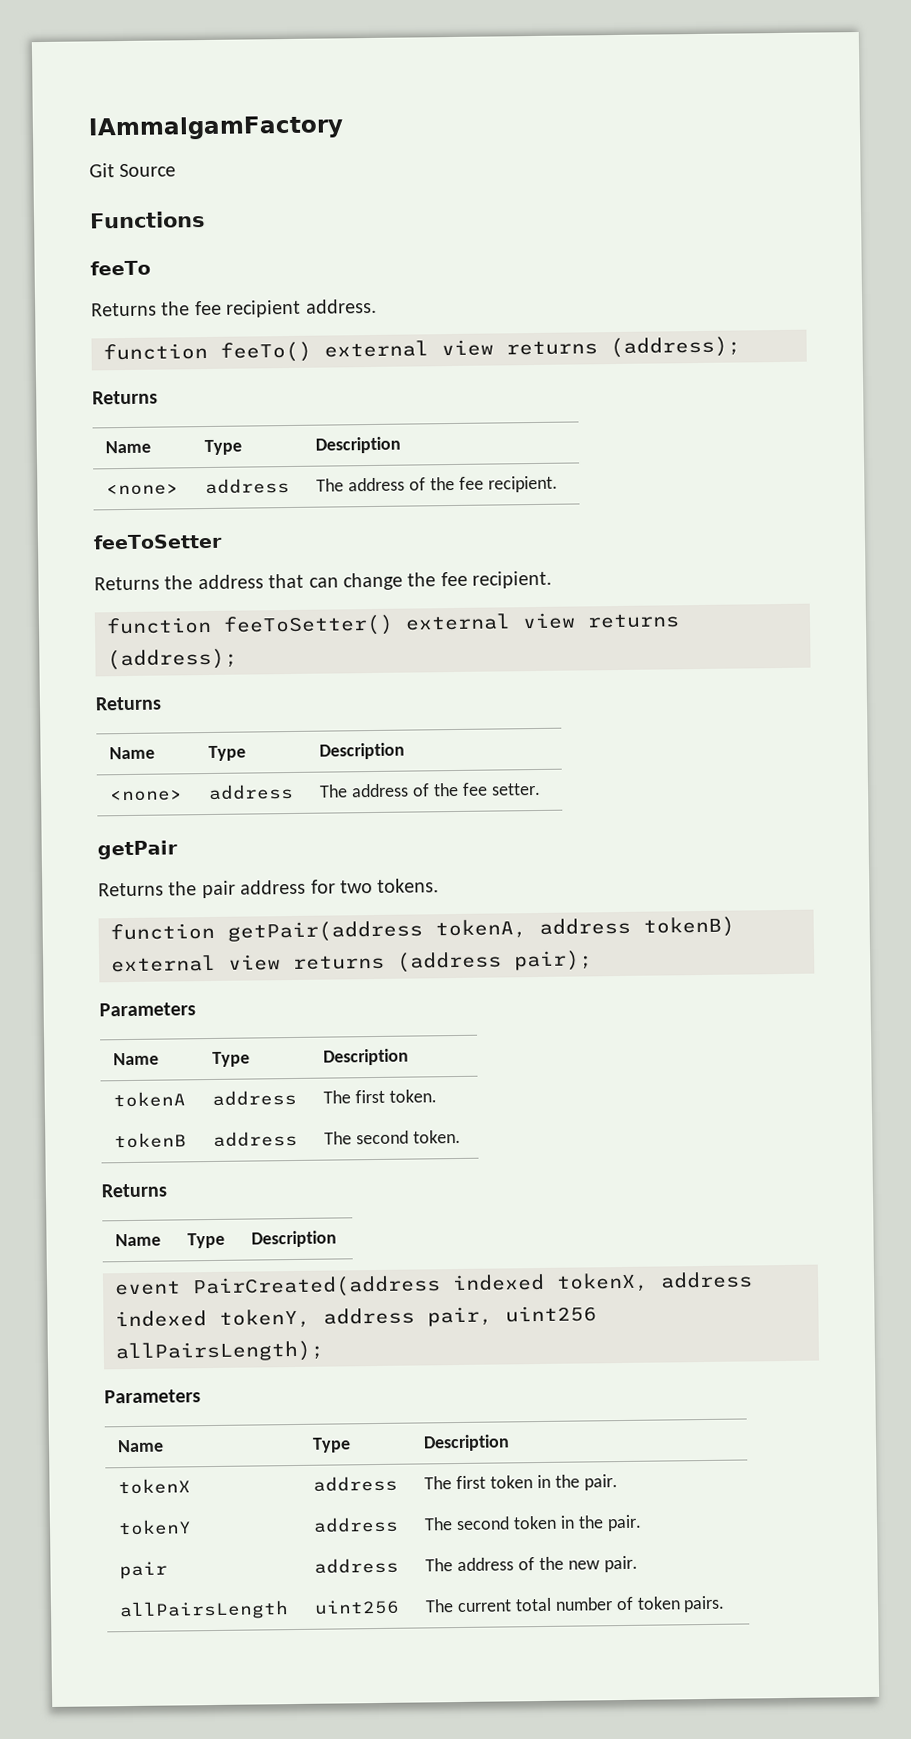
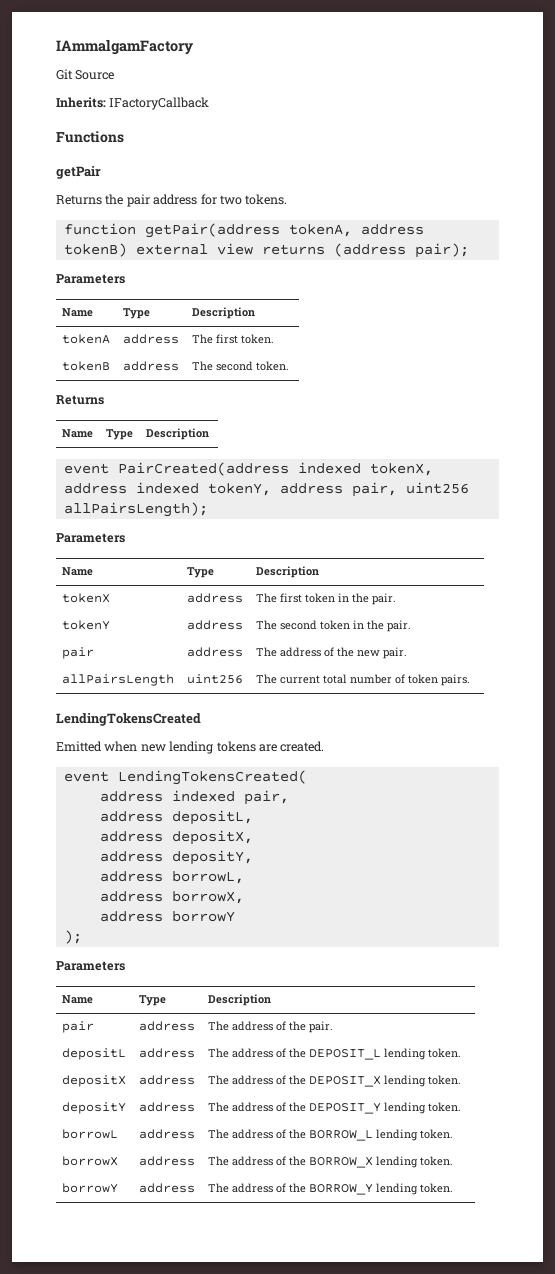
+ Inherits: IFactoryCallback
- feeTo
- Returns the fee recipient address.
- function feeTo() external view returns (address);
- Returns
- Name | Type | Description
- <none> | address | The address of the fee recipient.
- feeToSetter
- Returns the address that can change the fee recipient.
- function feeToSetter() external view returns (address);
- Returns
- Name | Type | Description
- <none> | address | The address of the fee setter.
+ LendingTokensCreated
+ Emitted when new lending tokens are created.
+ event LendingTokensCreated(
+ address indexed pair,
+ address depositL,
+ address depositX,
+ address depositY,
+ address borrowL,
+ address borrowX,
+ address borrowY
+ );
+ Parameters
+ Name | Type | Description
+ pair | address | The address of the pair.
+ depositL | address | The address of the DEPOSIT_L lending token.
+ depositX | address | The address of the DEPOSIT_X lending token.
+ depositY | address | The address of the DEPOSIT_Y lending token.
+ borrowL | address | The address of the BORROW_L lending token.
+ borrowX | address | The address of the BORROW_X lending token.
+ borrowY | address | The address of the BORROW_Y lending token.

